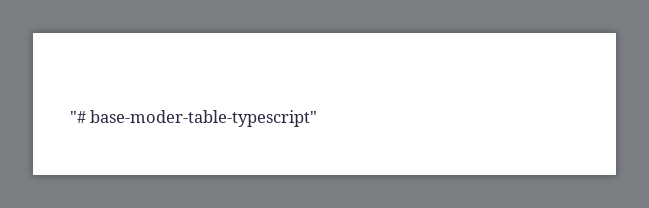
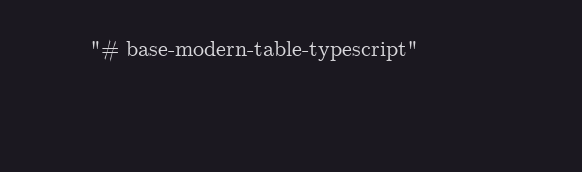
- "# base-moder-table-typescript"
+ "# base-modern-table-typescript"

